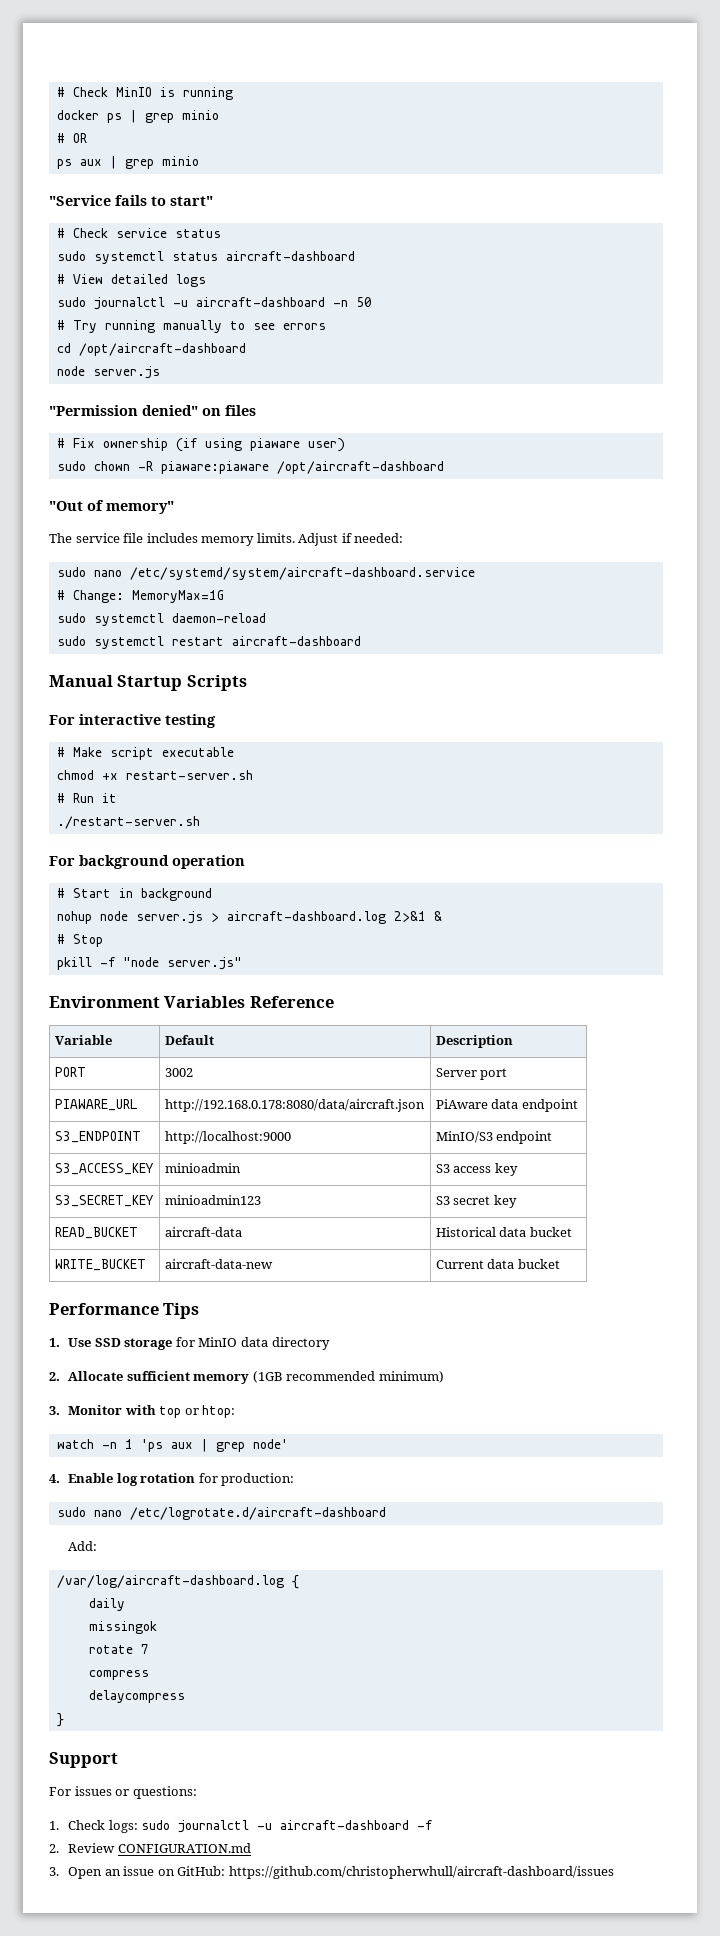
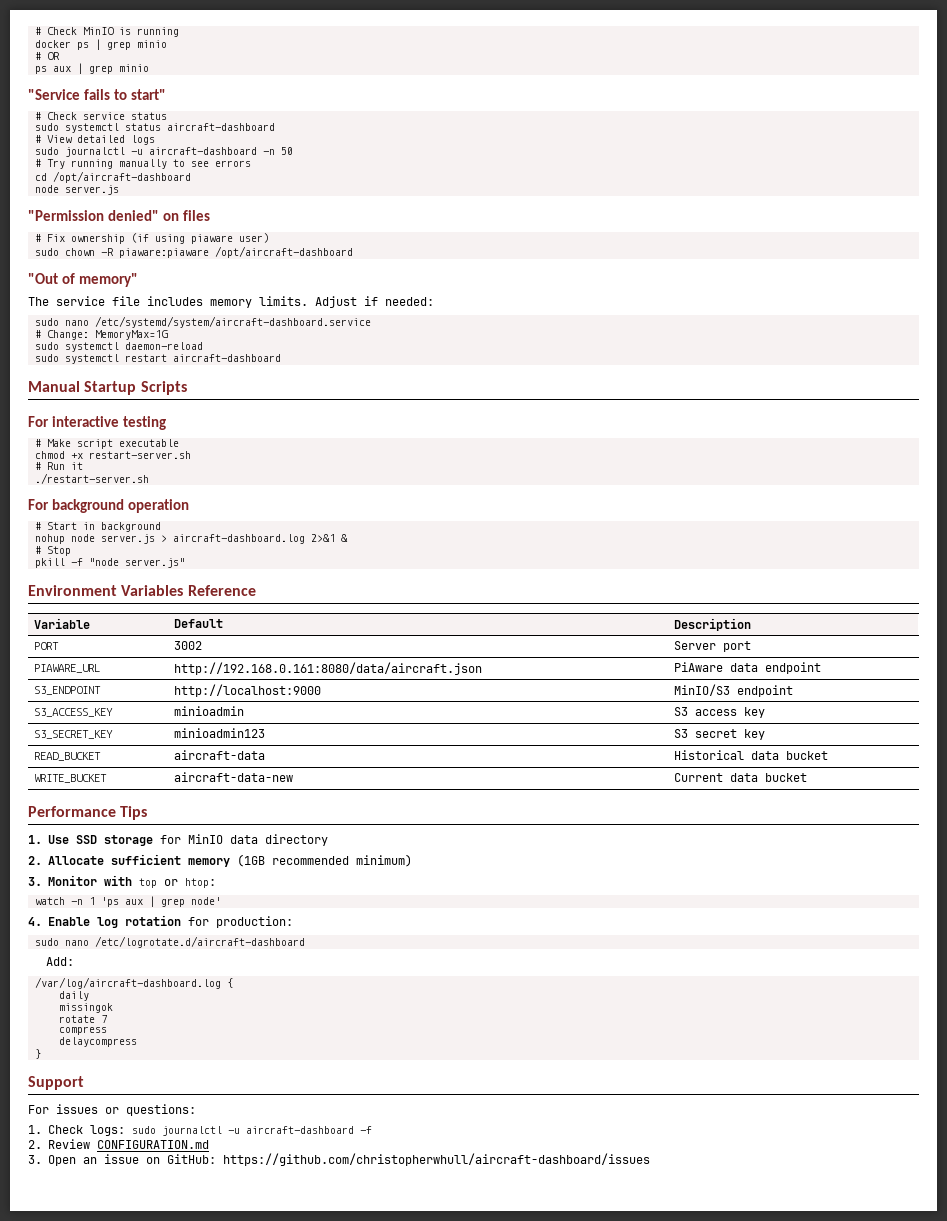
- PIAWARE_URL | http://192.168.0.178:8080/data/aircraft.json | PiAware data endpoint
+ PIAWARE_URL | http://192.168.0.161:8080/data/aircraft.json | PiAware data endpoint

